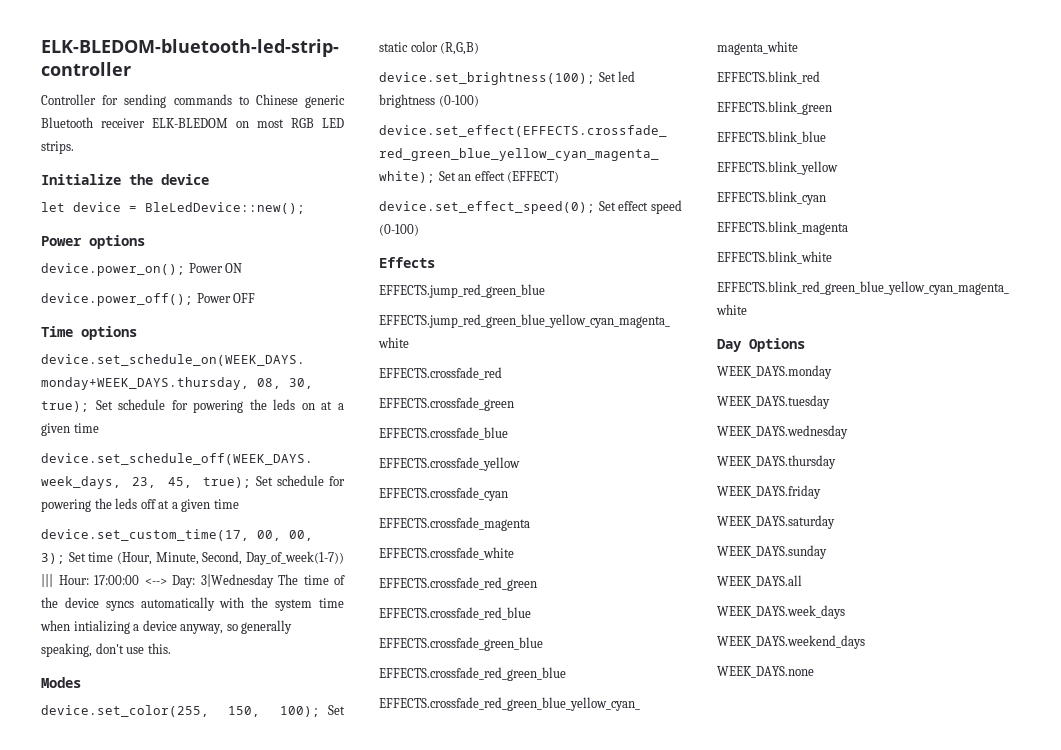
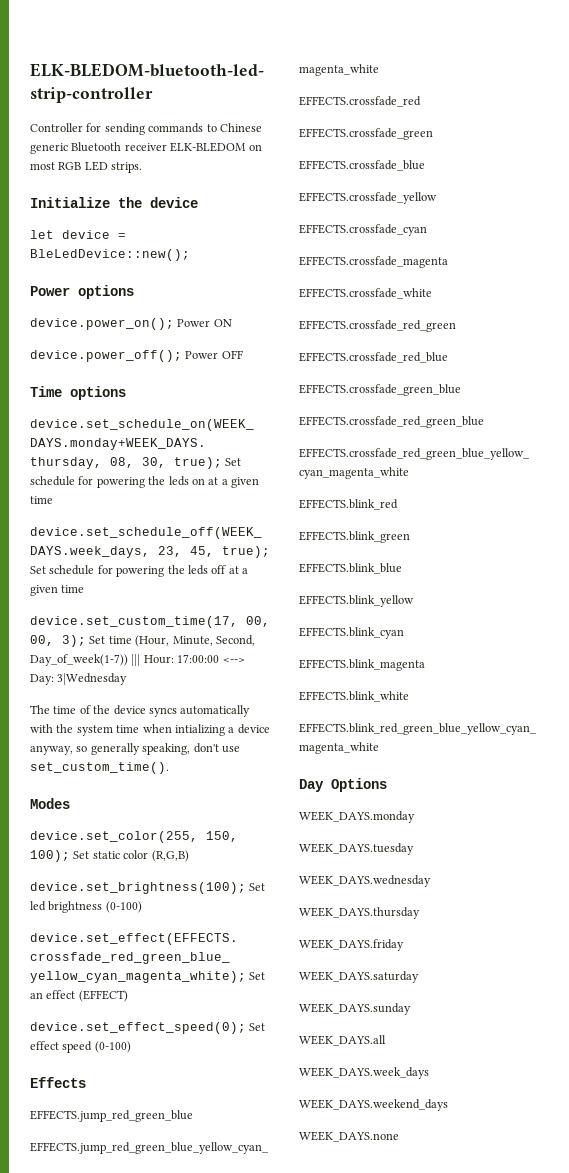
- device.set_custom_time(17, 00, 00, 3); Set time (Hour, Minute, Second, Day_of_week(1-7)) ||| Hour: 17:00:00 <--> Day: 3|Wednesday The time of the device syncs automatically with the system time when intializing a device anyway, so generally speaking, don't use this.
+ device.set_custom_time(17, 00, 00, 3); Set time (Hour, Minute, Second, Day_of_week(1-7)) ||| Hour: 17:00:00 <--> Day: 3|Wednesday
+ The time of the device syncs automatically with the system time when intializing a device anyway, so generally speaking, don't use set_custom_time().

